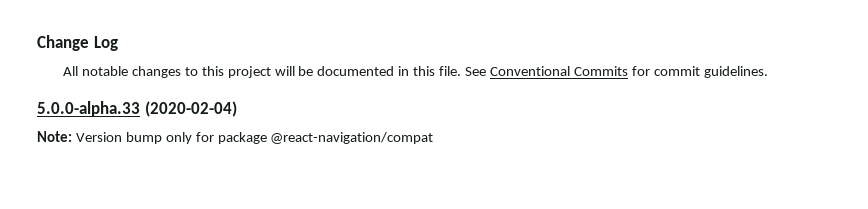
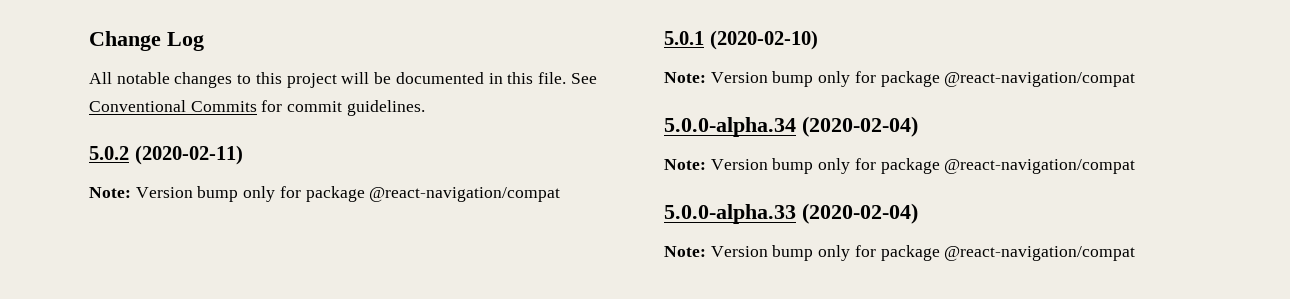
+ 5.0.2 (2020-02-11)
+ Note: Version bump only for package @react-navigation/compat
+ 5.0.1 (2020-02-10)
+ Note: Version bump only for package @react-navigation/compat
+ 5.0.0-alpha.34 (2020-02-04)
+ Note: Version bump only for package @react-navigation/compat

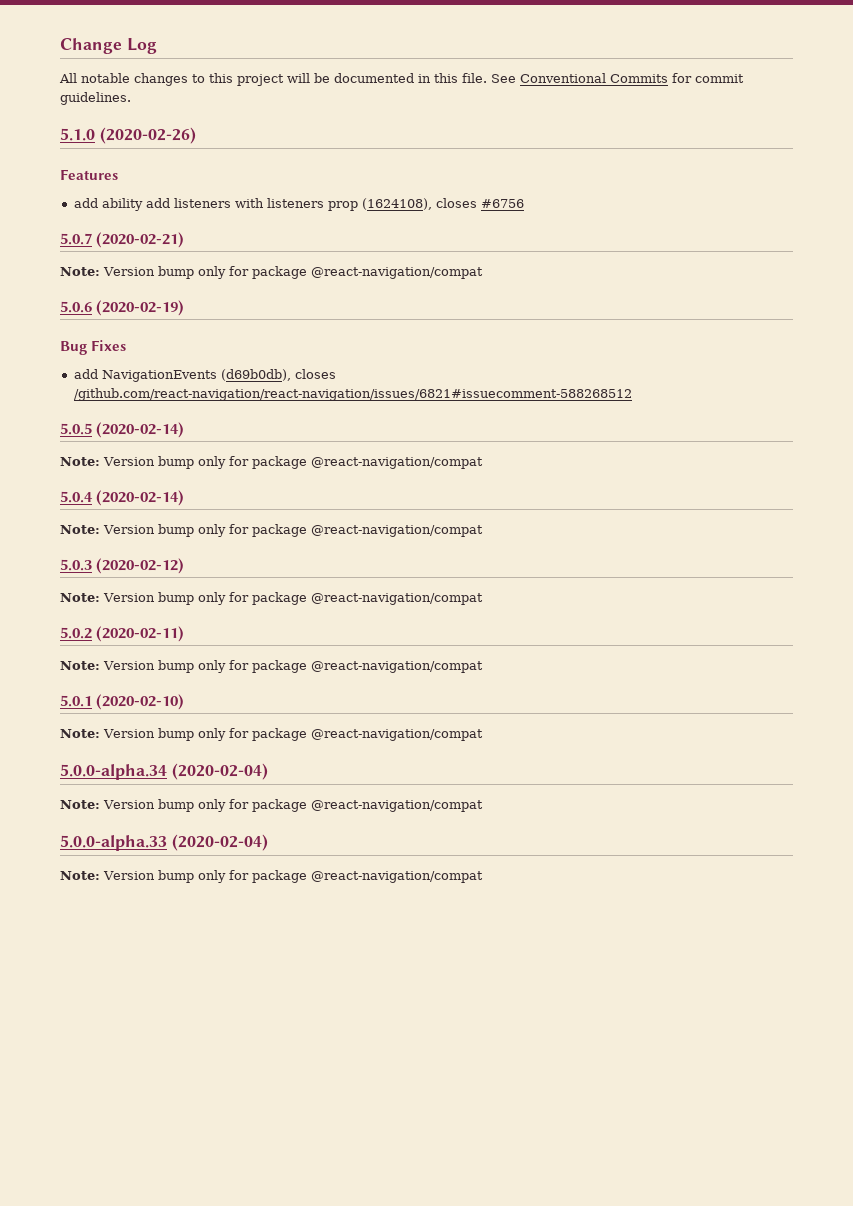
+ 5.1.0 (2020-02-26)
+ Features
+ add ability add listeners with listeners prop (1624108), closes #6756
+ 5.0.7 (2020-02-21)
+ Note: Version bump only for package @react-navigation/compat
+ 5.0.6 (2020-02-19)
+ Bug Fixes
+ add NavigationEvents (d69b0db), closes /github.com/react-navigation/react-navigation/issues/6821#issuecomment-588268512
+ 5.0.5 (2020-02-14)
+ Note: Version bump only for package @react-navigation/compat
+ 5.0.4 (2020-02-14)
+ Note: Version bump only for package @react-navigation/compat
+ 5.0.3 (2020-02-12)
+ Note: Version bump only for package @react-navigation/compat

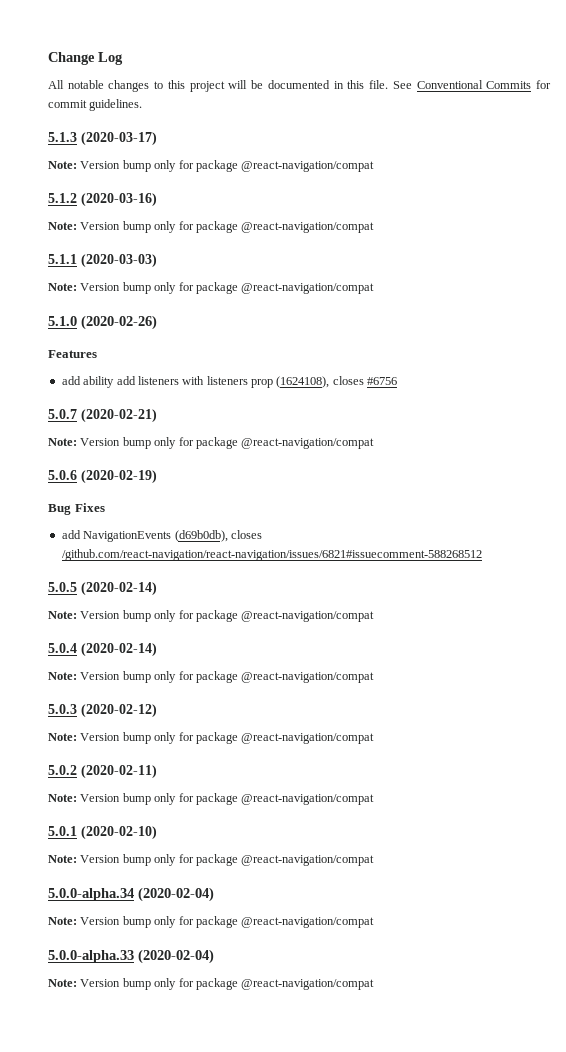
+ 5.1.3 (2020-03-17)
+ Note: Version bump only for package @react-navigation/compat
+ 5.1.2 (2020-03-16)
+ Note: Version bump only for package @react-navigation/compat
+ 5.1.1 (2020-03-03)
+ Note: Version bump only for package @react-navigation/compat

